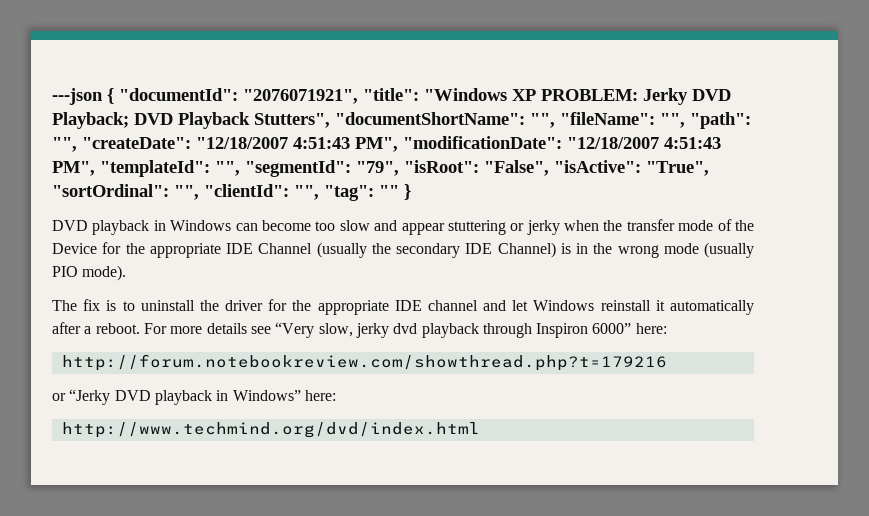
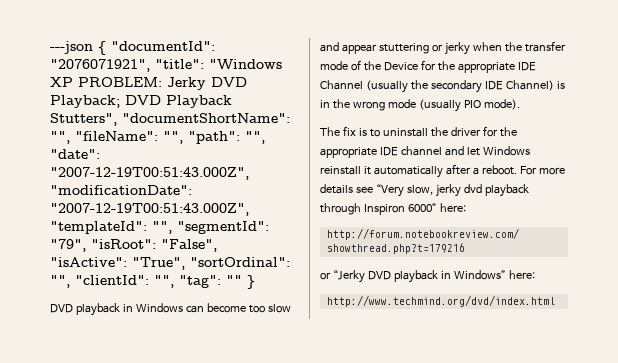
- ---json { "documentId": "2076071921", "title": "Windows XP PROBLEM: Jerky DVD Playback; DVD Playback Stutters", "documentShortName": "", "fileName": "", "path": "", "createDate": "12/18/2007 4:51:43 PM", "modificationDate": "12/18/2007 4:51:43 PM", "templateId": "", "segmentId": "79", "isRoot": "False", "isActive": "True", "sortOrdinal": "", "clientId": "", "tag": "" }
+ ---json { "documentId": "2076071921", "title": "Windows XP PROBLEM: Jerky DVD Playback; DVD Playback Stutters", "documentShortName": "", "fileName": "", "path": "", "date": "2007-12-19T00:51:43.000Z", "modificationDate": "2007-12-19T00:51:43.000Z", "templateId": "", "segmentId": "79", "isRoot": "False", "isActive": "True", "sortOrdinal": "", "clientId": "", "tag": "" }

